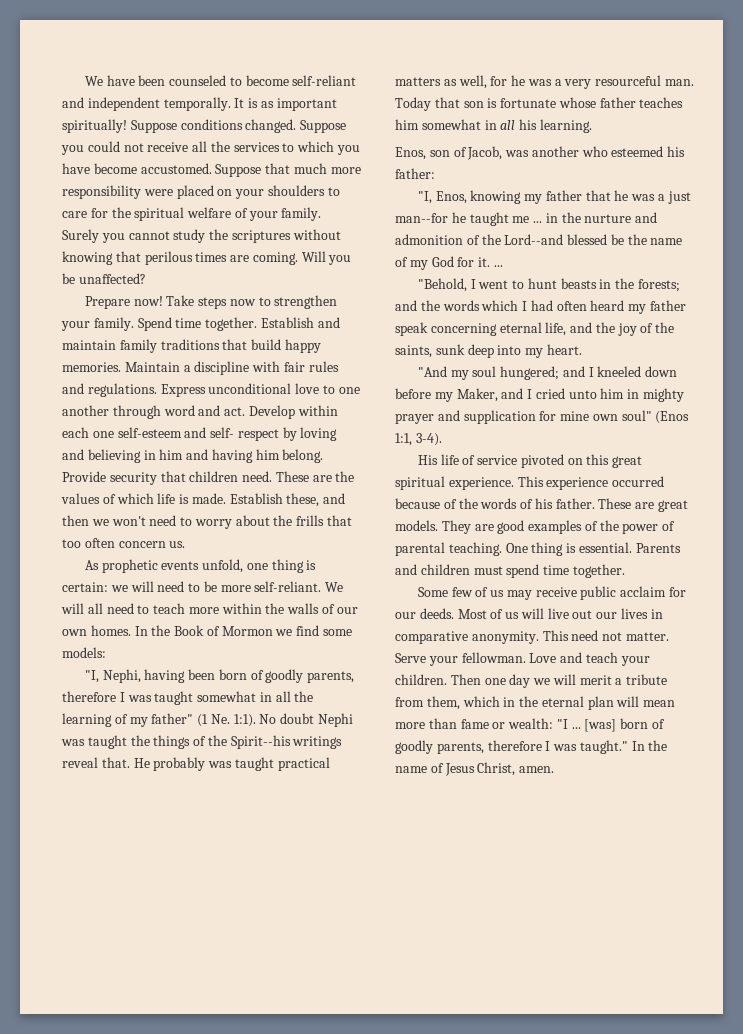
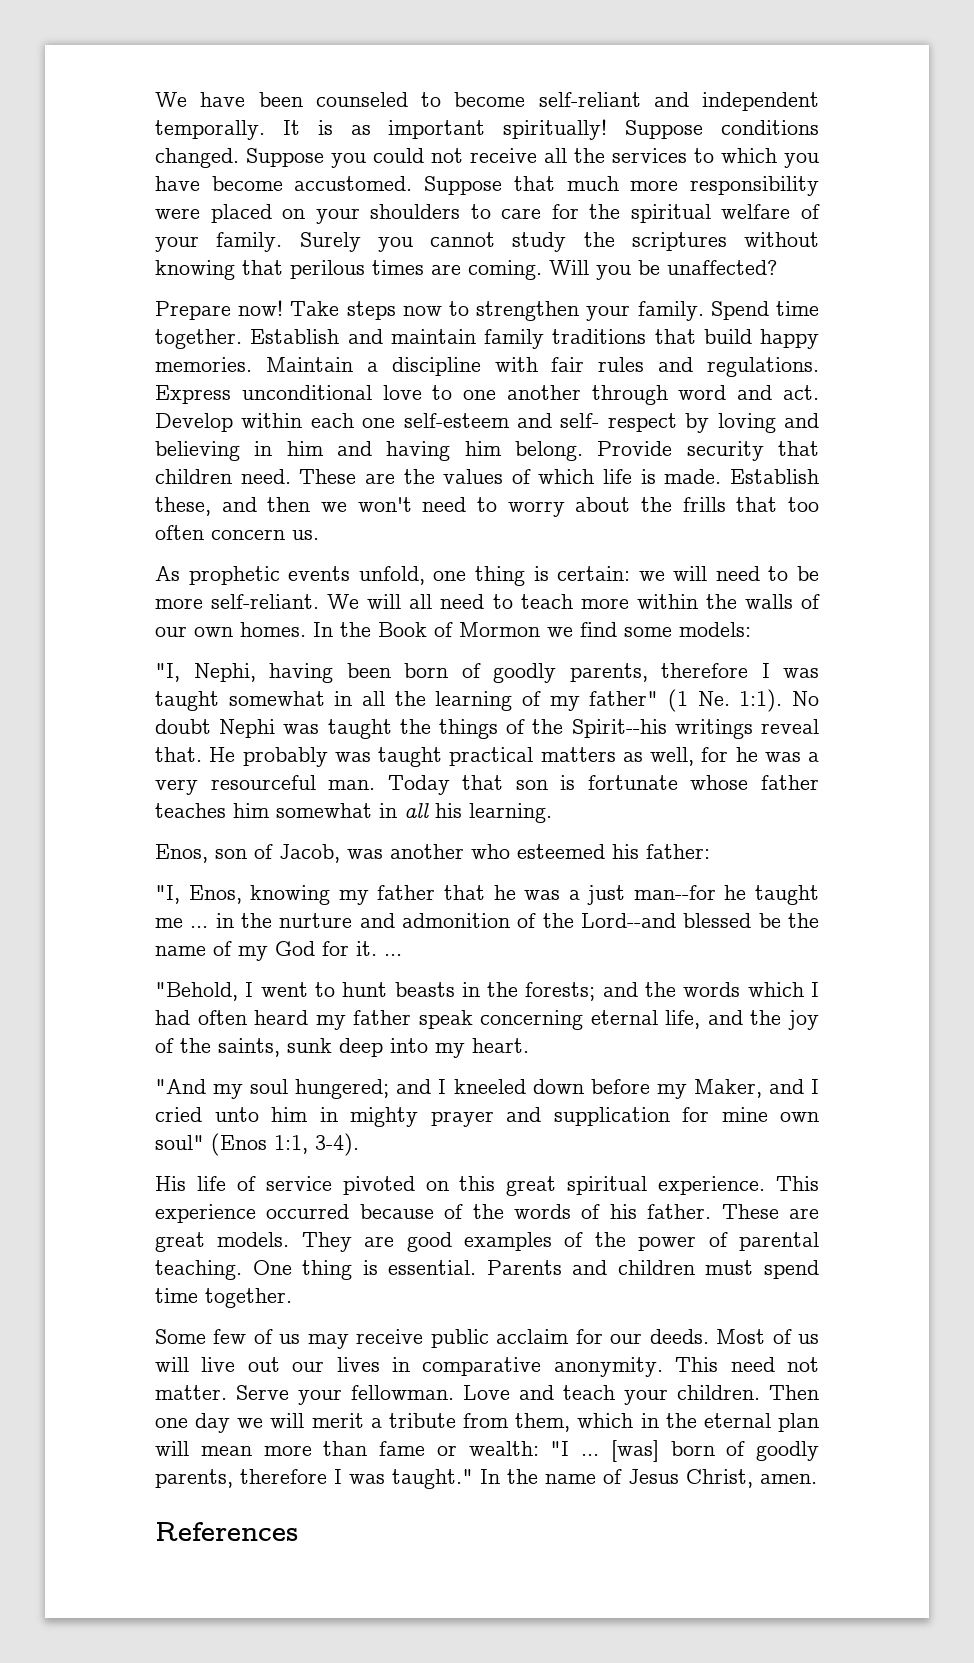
+ References

